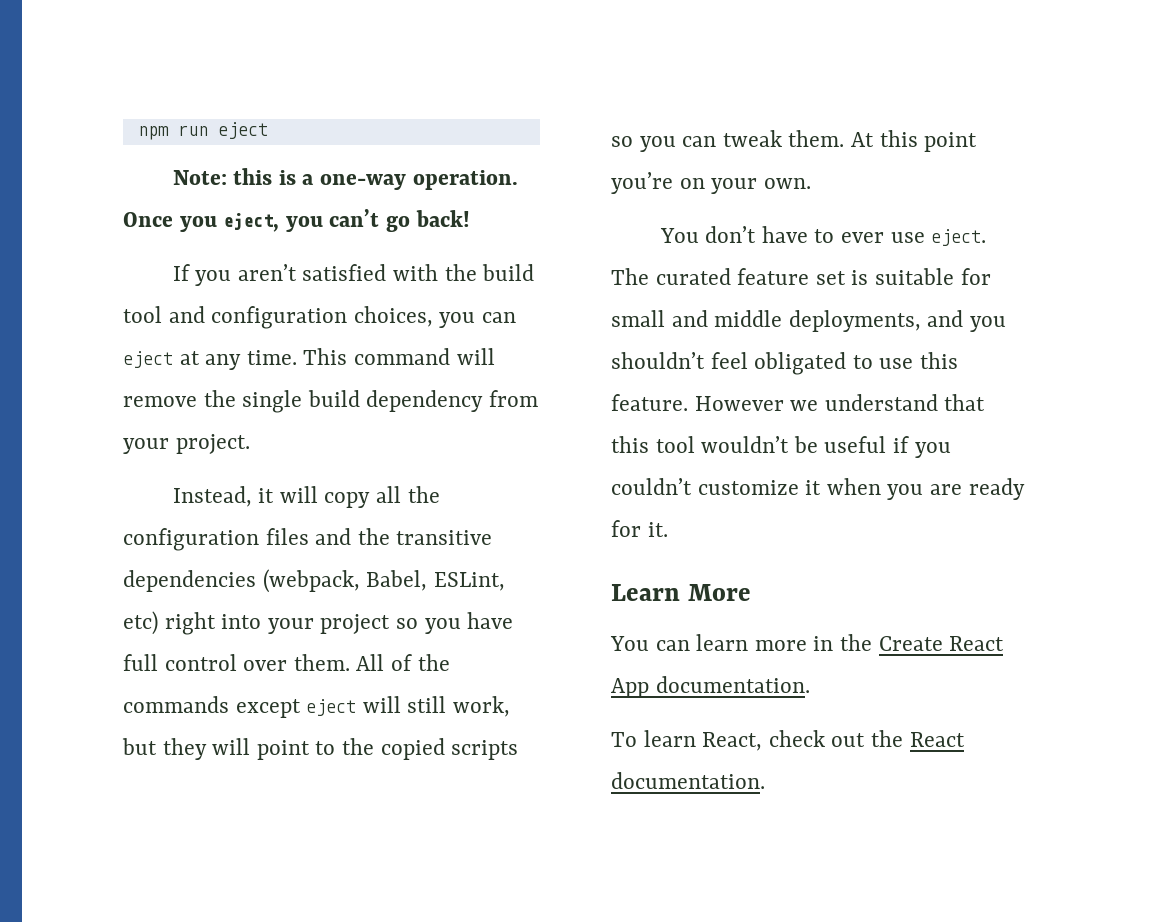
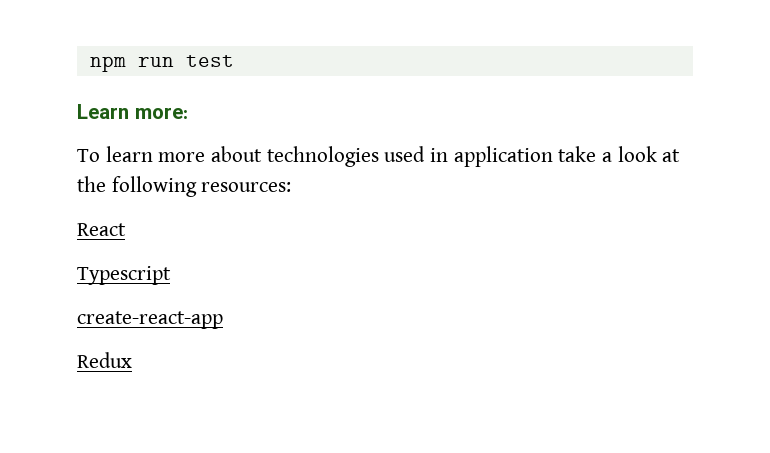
- npm run eject
- Note: this is a one-way operation. Once you eject, you can’t go back!
- If you aren’t satisfied with the build tool and configuration choices, you can eject at any time. This command will remove the single build dependency from your project.
- Instead, it will copy all the configuration files and the transitive dependencies (webpack, Babel, ESLint, etc) right into your project so you have full control over them. All of the commands except eject will still work, but they will point to the copied scripts so you can tweak them. At this point you’re on your own.
- You don’t have to ever use eject. The curated feature set is suitable for small and middle deployments, and you shouldn’t feel obligated to use this feature. However we understand that this tool wouldn’t be useful if you couldn’t customize it when you are ready for it.
- Learn More
- You can learn more in the Create React App documentation.
- To learn React, check out the React documentation.
+ npm run test
+ Learn more:
+ To learn more about technologies used in application take a look at the following resources:
+ React
+ Typescript
+ create-react-app
+ Redux

